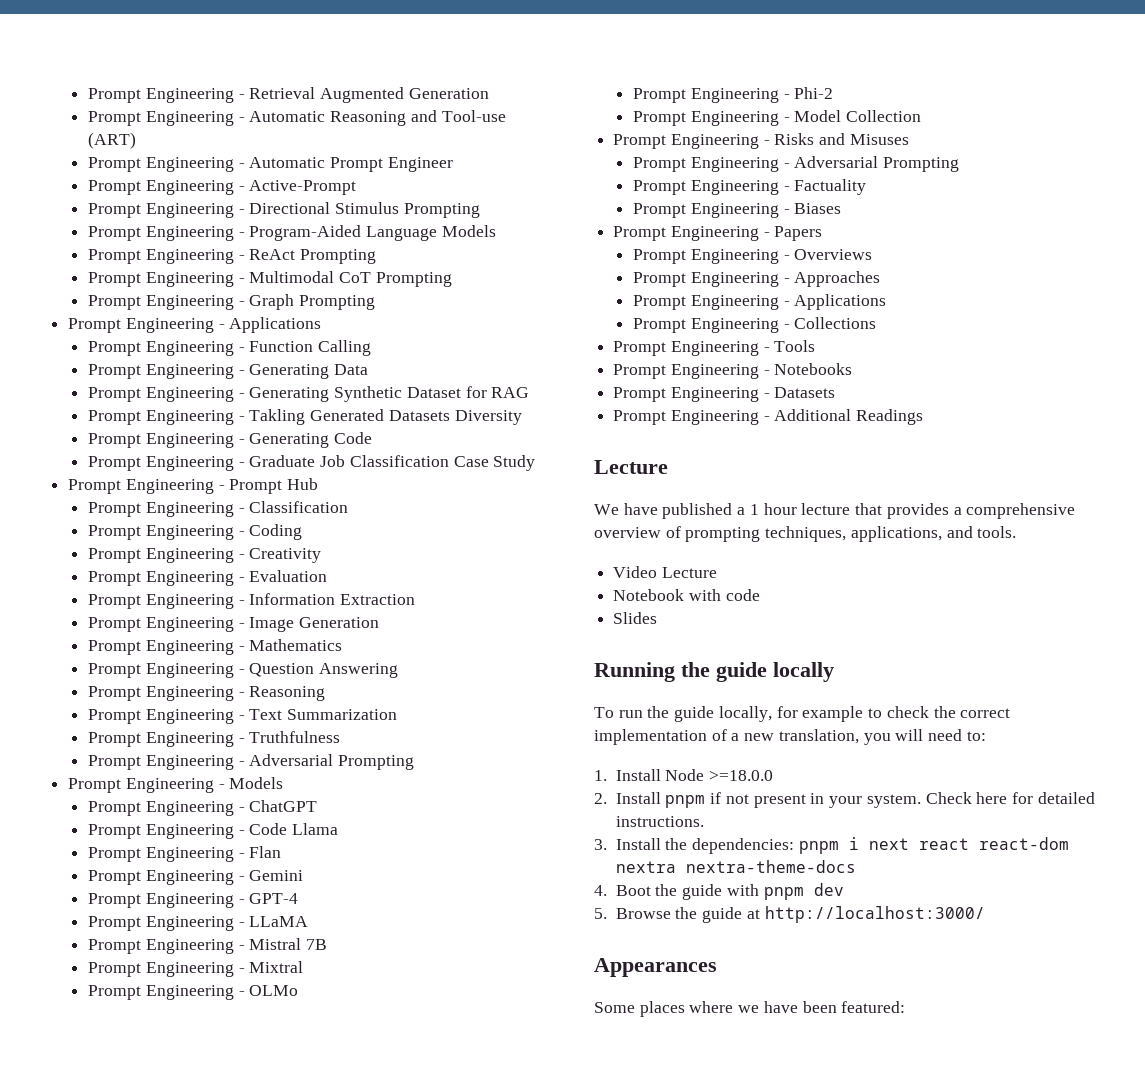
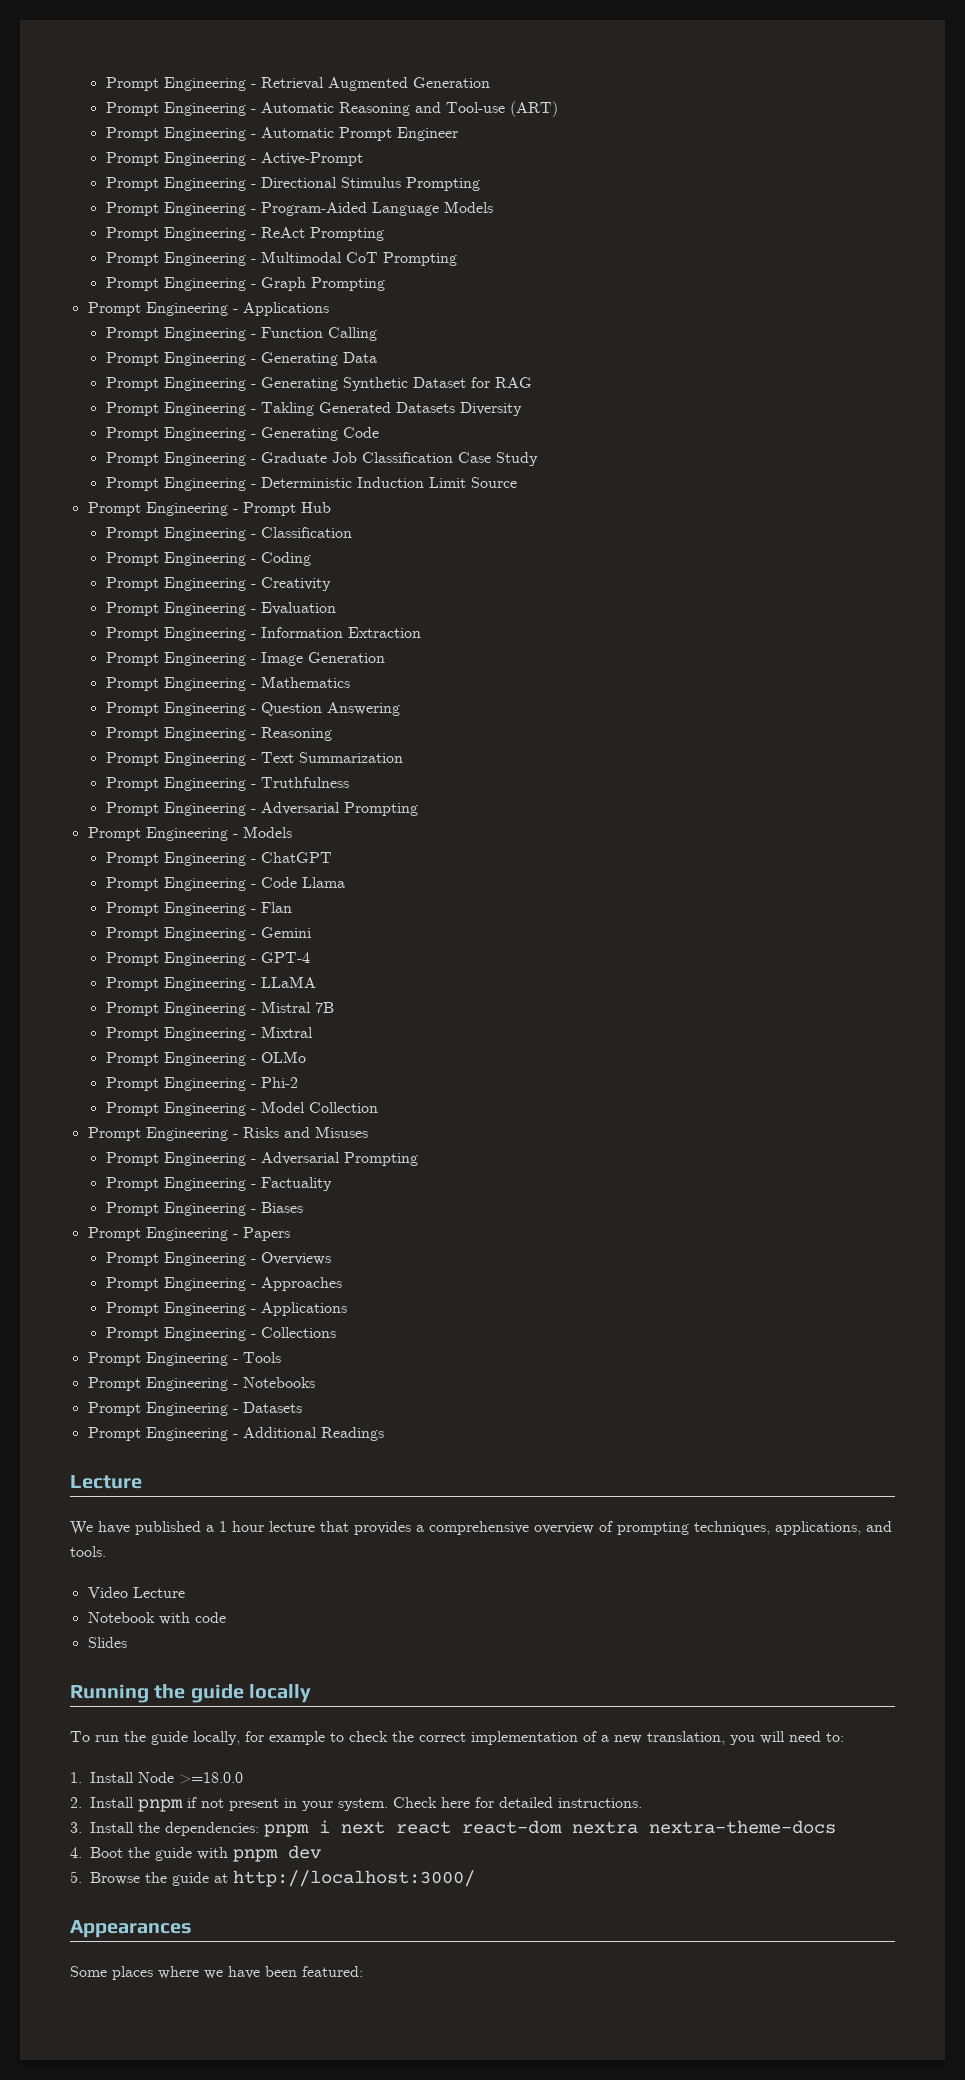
+ Prompt Engineering - Deterministic Induction Limit Source

